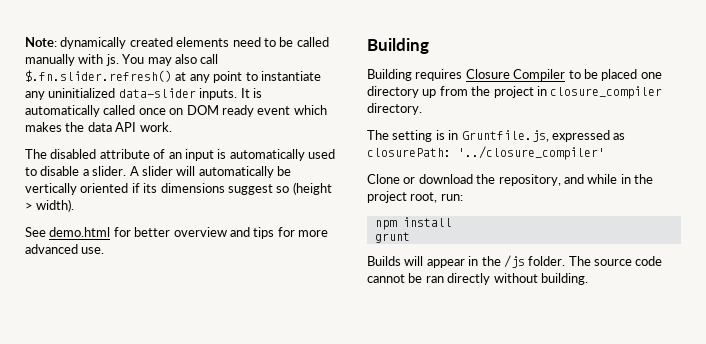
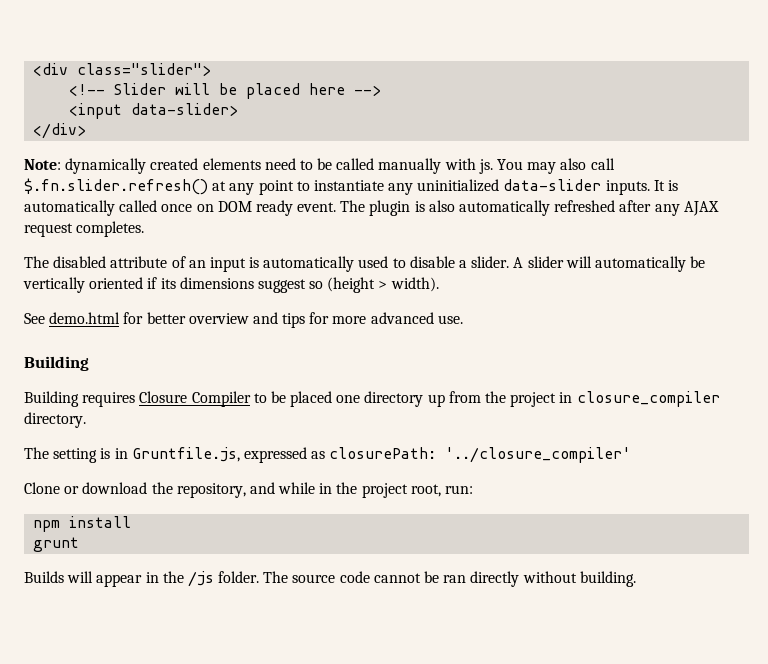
+ <div class="slider">
+ <!-- Slider will be placed here -->
+ <input data-slider>
+ </div>
- It is automatically called once on DOM ready event which makes the data API work.
+ It is automatically called once on DOM ready event. The plugin is also automatically refreshed after any AJAX request completes.

